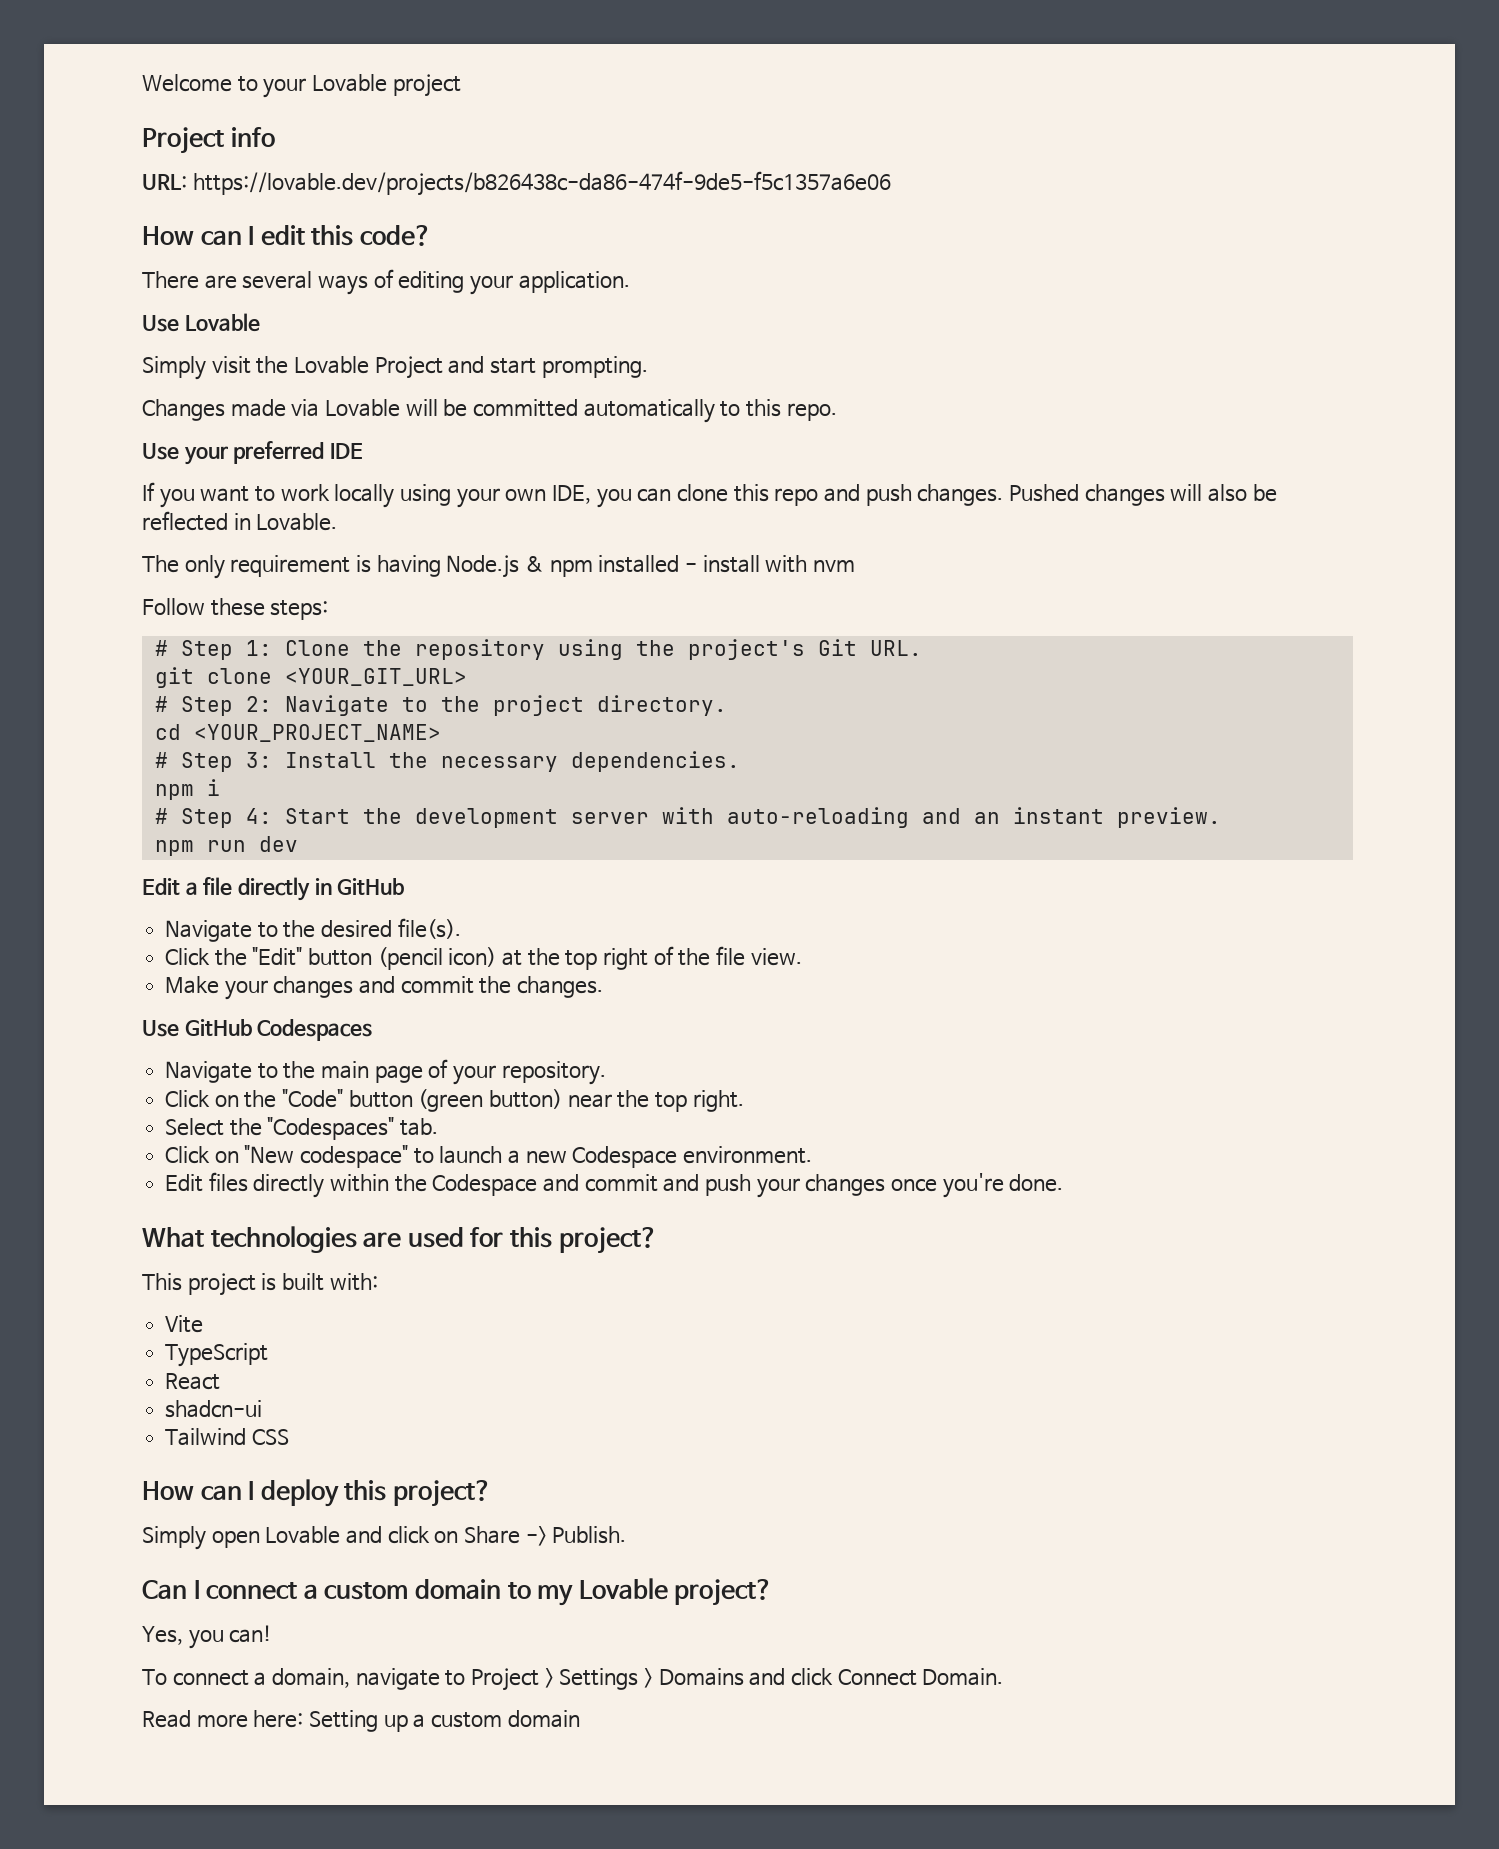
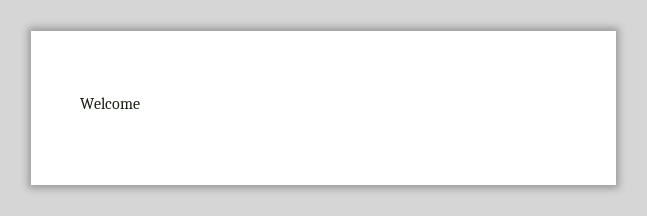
- Welcome to your Lovable project
- Project info
- URL: https://lovable.dev/projects/b826438c-da86-474f-9de5-f5c1357a6e06
- How can I edit this code?
- There are several ways of editing your application.
- Use Lovable
- Simply visit the Lovable Project and start prompting.
- Changes made via Lovable will be committed automatically to this repo.
- Use your preferred IDE
- If you want to work locally using your own IDE, you can clone this repo and push changes. Pushed changes will also be reflected in Lovable.
- The only requirement is having Node.js & npm installed - install with nvm
- Follow these steps:
- # Step 1: Clone the repository using the project's Git URL.
- git clone <YOUR_GIT_URL>
- # Step 2: Navigate to the project directory.
- cd <YOUR_PROJECT_NAME>
- # Step 3: Install the necessary dependencies.
- npm i
- # Step 4: Start the development server with auto-reloading and an instant preview.
- npm run dev
- Edit a file directly in GitHub
- Navigate to the desired file(s).
- Click the "Edit" button (pencil icon) at the top right of the file view.
- Make your changes and commit the changes.
- Use GitHub Codespaces
- Navigate to the main page of your repository.
- Click on the "Code" button (green button) near the top right.
- Select the "Codespaces" tab.
- Click on "New codespace" to launch a new Codespace environment.
- Edit files directly within the Codespace and commit and push your changes once you're done.
- What technologies are used for this project?
- This project is built with:
- Vite
- TypeScript
- React
- shadcn-ui
- Tailwind CSS
- How can I deploy this project?
- Simply open Lovable and click on Share -> Publish.
- Can I connect a custom domain to my Lovable project?
- Yes, you can!
- To connect a domain, navigate to Project > Settings > Domains and click Connect Domain.
- Read more here: Setting up a custom domain
+ Welcome

